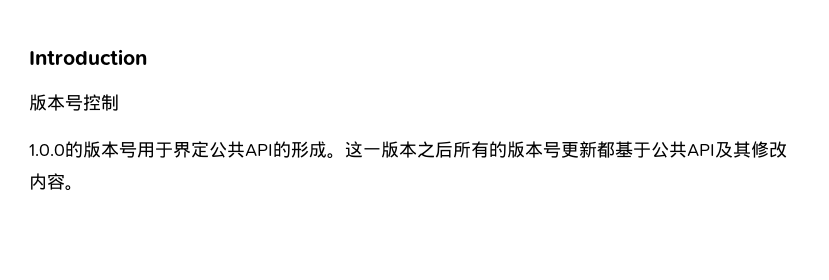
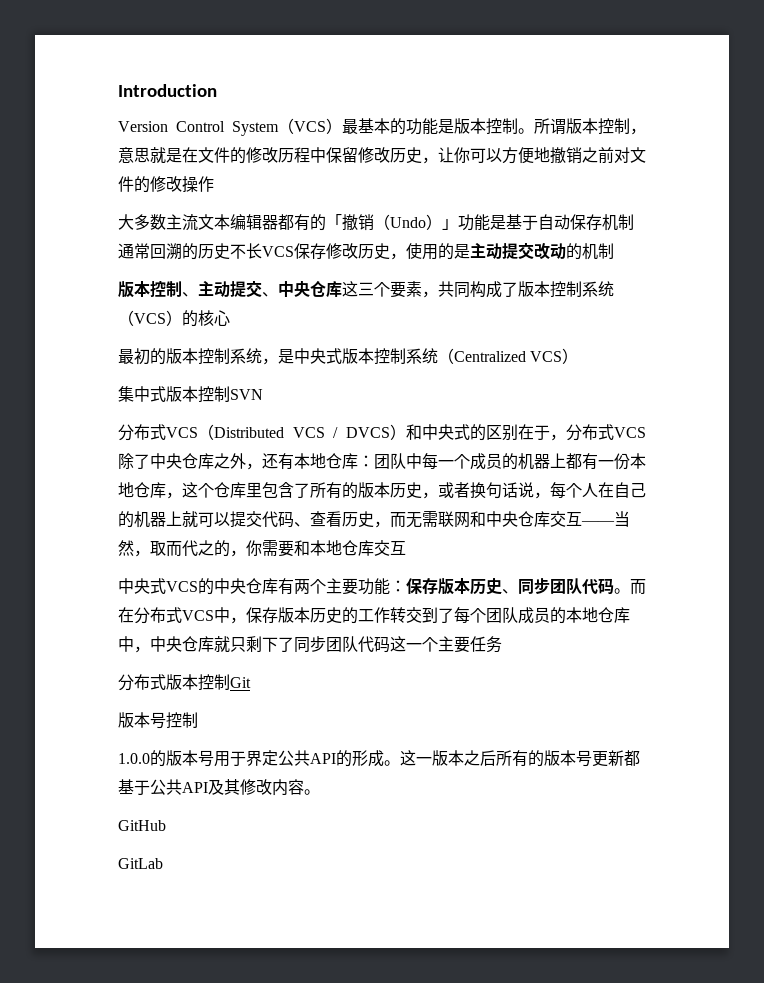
+ Version Control System（VCS）最基本的功能是版本控制。所谓版本控制，意思就是在文件的修改历程中保留修改历史，让你可以方便地撤销之前对文件的修改操作
+ 大多数主流文本编辑器都有的「撤销（Undo）」功能是基于自动保存机制通常回溯的历史不长VCS保存修改历史，使用的是主动提交改动的机制
+ 版本控制、主动提交、中央仓库这三个要素，共同构成了版本控制系统（VCS）的核心
+ 最初的版本控制系统，是中央式版本控制系统（Centralized VCS）
+ 集中式版本控制SVN
+ 分布式VCS（Distributed VCS / DVCS）和中央式的区别在于，分布式VCS除了中央仓库之外，还有本地仓库：团队中每一个成员的机器上都有一份本地仓库，这个仓库里包含了所有的版本历史，或者换句话说，每个人在自己的机器上就可以提交代码、查看历史，而无需联网和中央仓库交互——当然，取而代之的，你需要和本地仓库交互
+ 中央式VCS的中央仓库有两个主要功能：保存版本历史、同步团队代码。而在分布式VCS中，保存版本历史的工作转交到了每个团队成员的本地仓库中，中央仓库就只剩下了同步团队代码这一个主要任务
+ 分布式版本控制Git
+ GitHub
+ GitLab

